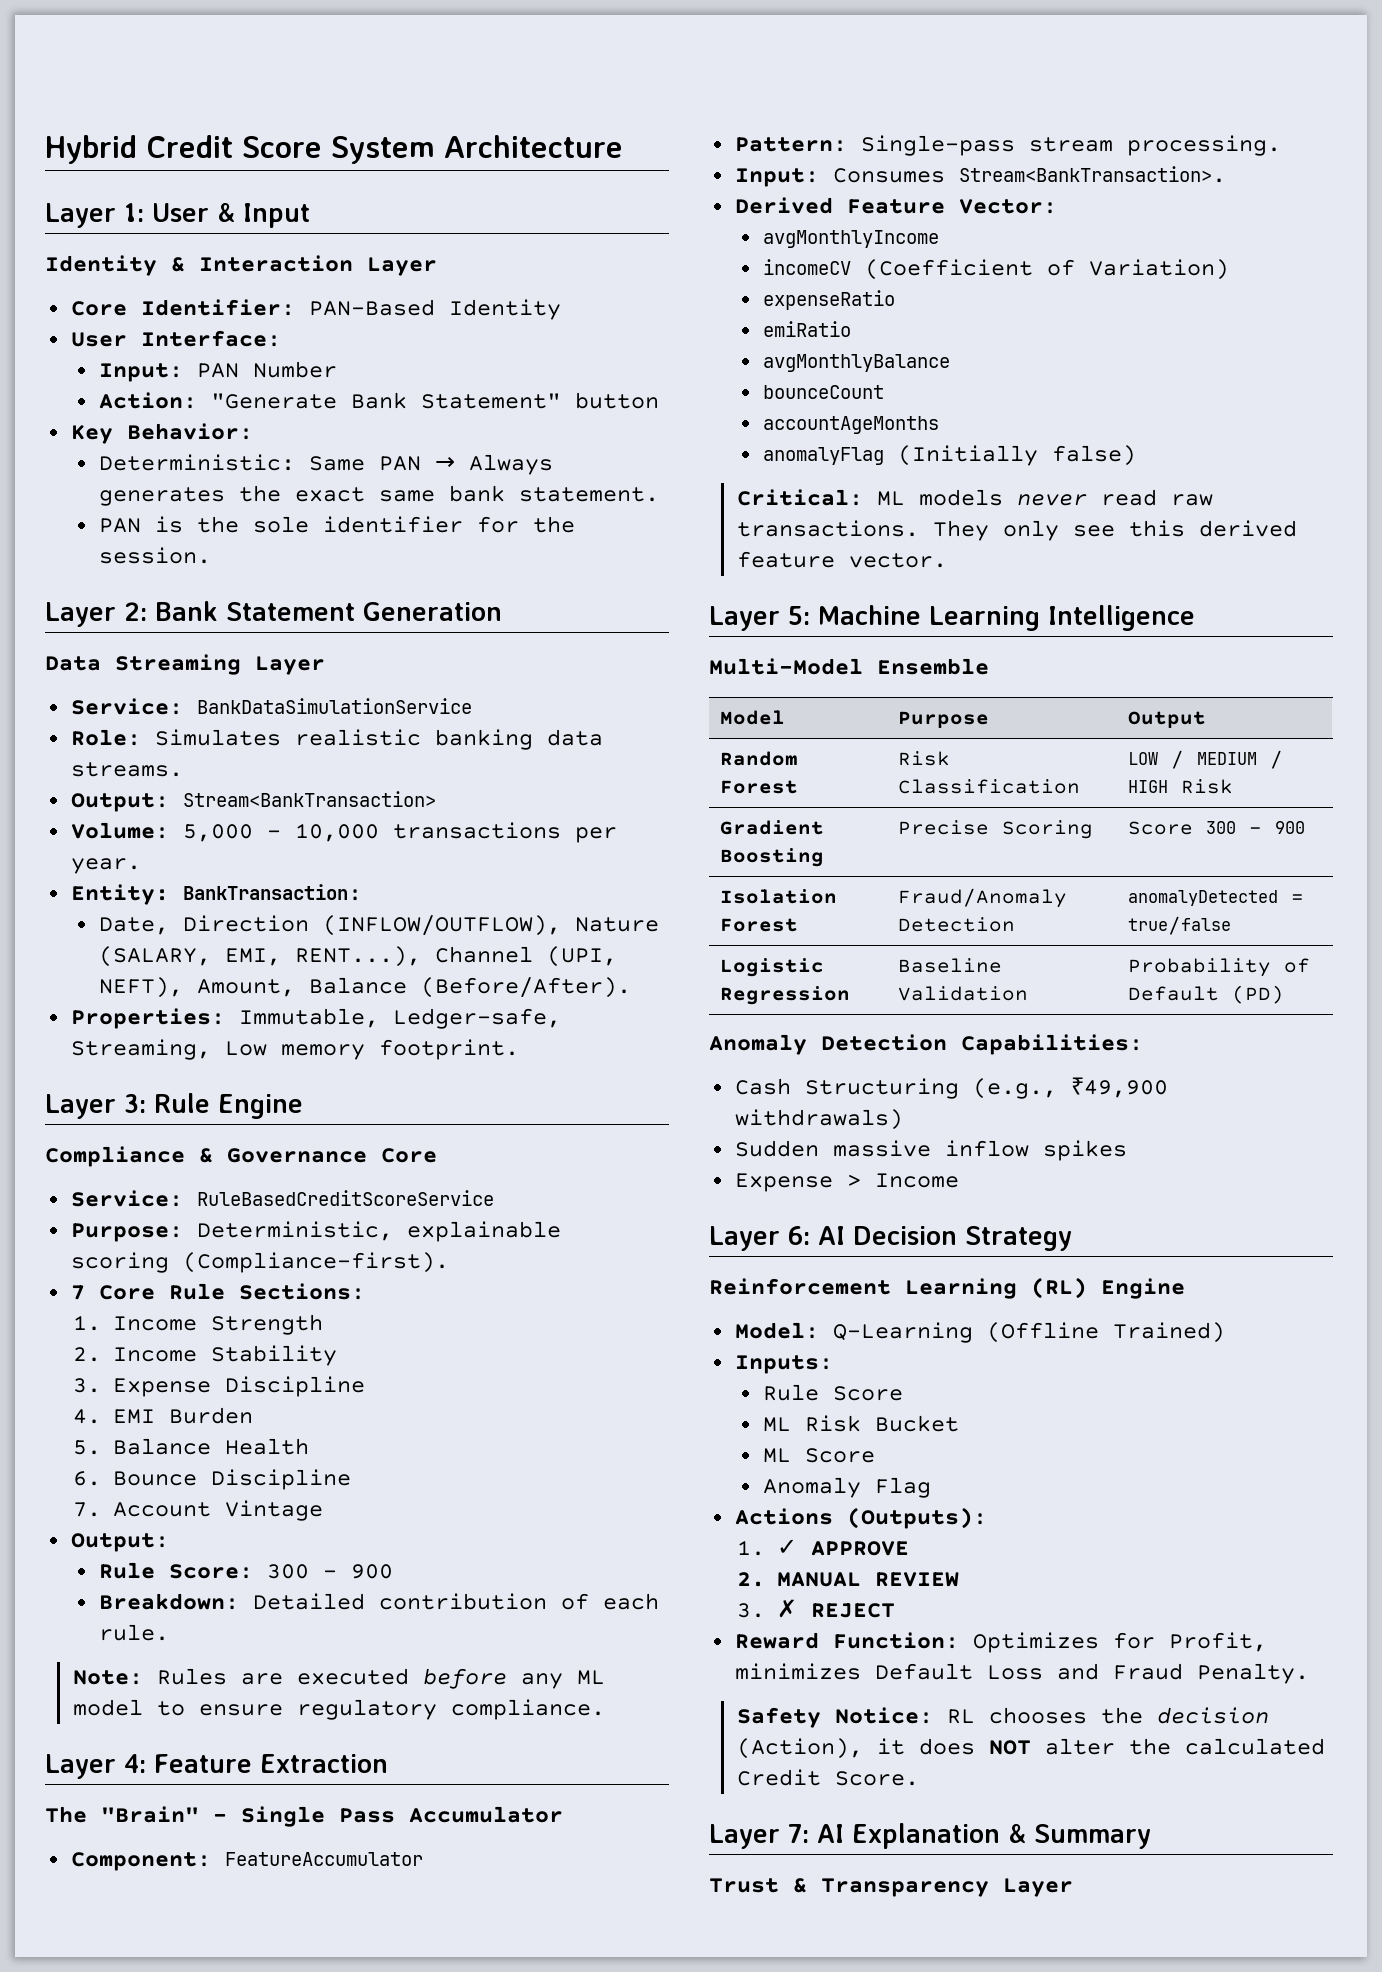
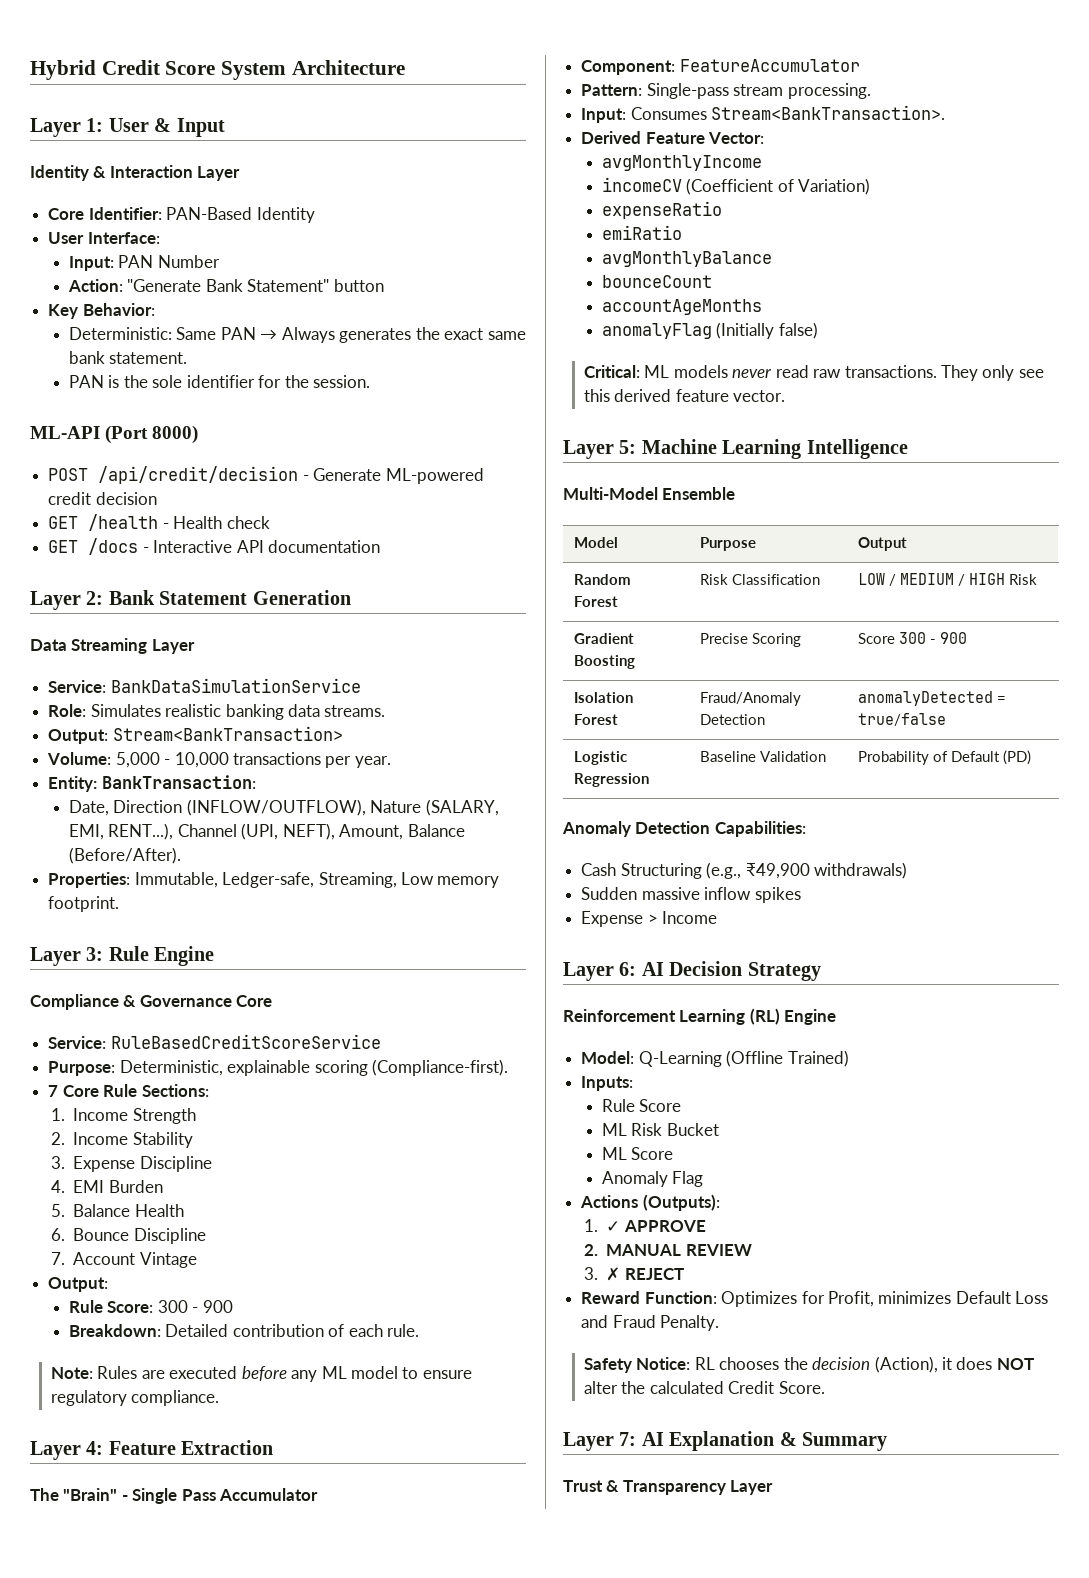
+ ML-API (Port 8000)
+ POST /api/credit/decision - Generate ML-powered credit decision
+ GET /health - Health check
+ GET /docs - Interactive API documentation

